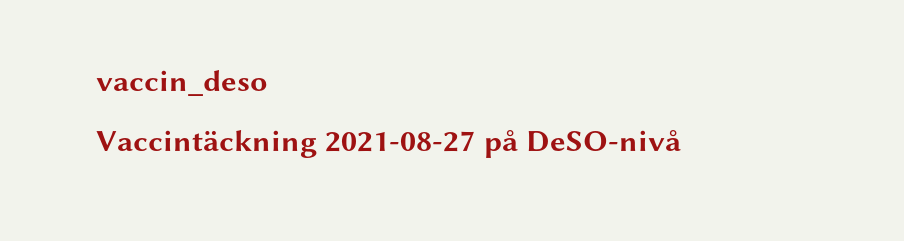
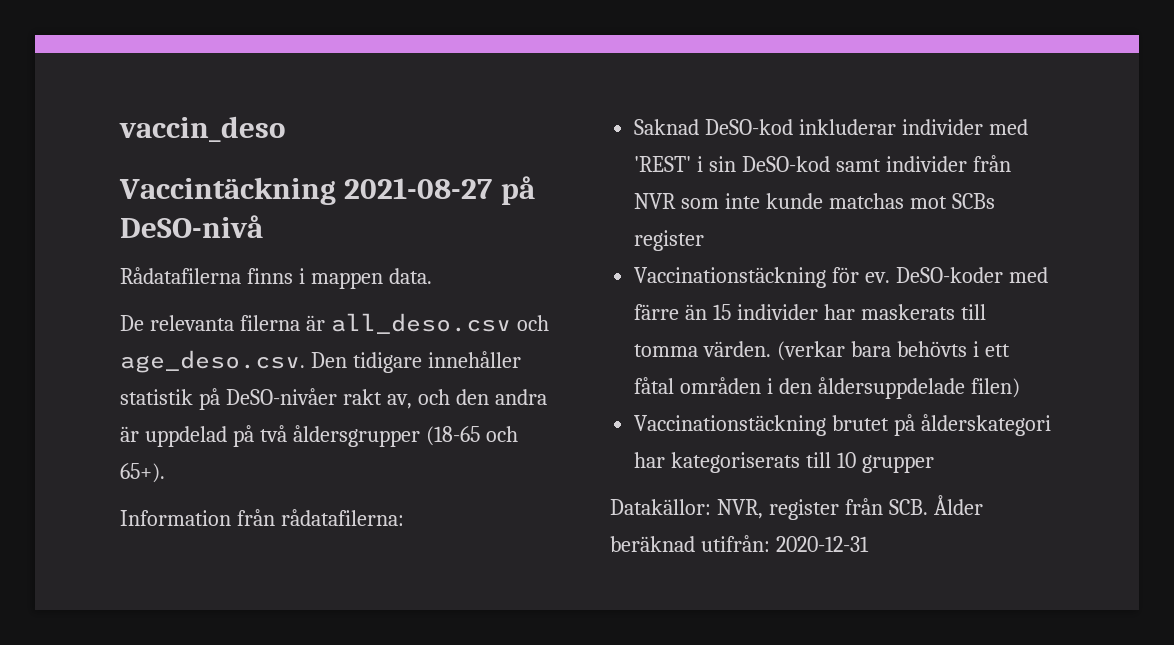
+ Rådatafilerna finns i mappen data.
+ De relevanta filerna är all_deso.csv och age_deso.csv. Den tidigare innehåller statistik på DeSO-nivåer rakt av, och den andra är uppdelad på två åldersgrupper (18-65 och 65+).
+ Information från rådatafilerna:
+ Saknad DeSO-kod inkluderar individer med 'REST' i sin DeSO-kod samt individer från NVR som inte kunde matchas mot SCBs register
+ Vaccinationstäckning för ev. DeSO-koder med färre än 15 individer har maskerats till tomma värden. (verkar bara behövts i ett fåtal områden i den åldersuppdelade filen)
+ Vaccinationstäckning brutet på ålderskategori har kategoriserats till 10 grupper
+ Datakällor: NVR, register från SCB. Ålder beräknad utifrån: 2020-12-31

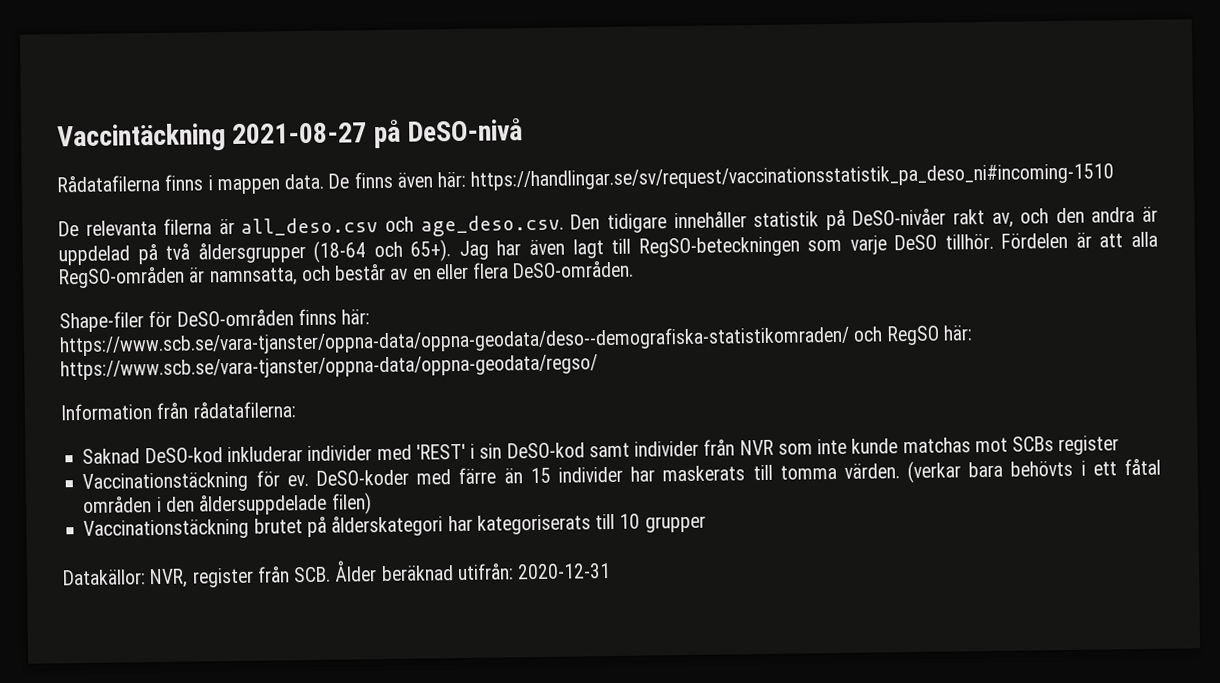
- vaccin_deso
+ De finns även här: https://handlingar.se/sv/request/vaccinationsstatistik_pa_deso_ni#incoming-1510
- De relevanta filerna är all_deso.csv och age_deso.csv. Den tidigare innehåller statistik på DeSO-nivåer rakt av, och den andra är uppdelad på två åldersgrupper (18-65 och 65+).
+ De relevanta filerna är all_deso.csv och age_deso.csv. Den tidigare innehåller statistik på DeSO-nivåer rakt av, och den andra är uppdelad på två åldersgrupper (18-64 och 65+). Jag har även lagt till RegSO-beteckningen som varje DeSO tillhör. Fördelen är att alla RegSO-områden är namnsatta, och består av en eller flera DeSO-områden.
+ Shape-filer för DeSO-områden finns här: https://www.scb.se/vara-tjanster/oppna-data/oppna-geodata/deso--demografiska-statistikomraden/ och RegSO här: https://www.scb.se/vara-tjanster/oppna-data/oppna-geodata/regso/

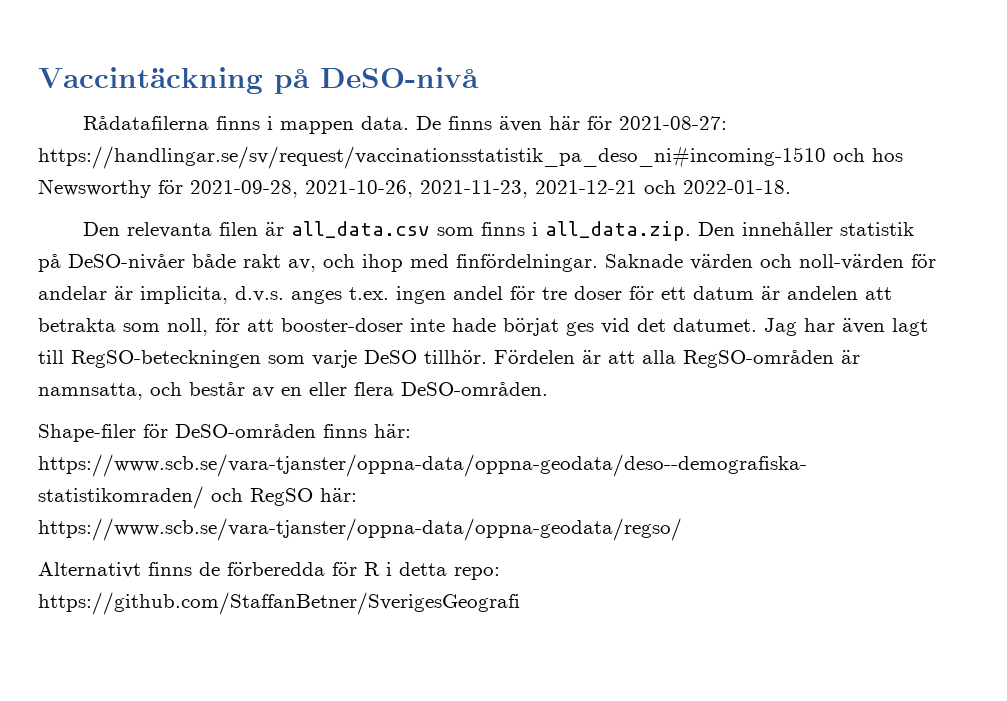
- Vaccintäckning 2021-08-27 på DeSO-nivå
+ Vaccintäckning på DeSO-nivå
- De finns även här: https://handlingar.se/sv/request/vaccinationsstatistik_pa_deso_ni#incoming-1510
- De relevanta filerna är all_deso.csv och age_deso.csv. Den tidigare innehåller statistik på DeSO-nivåer rakt av, och den andra är uppdelad på två åldersgrupper (18-64 och 65+).
+ De finns även här för 2021-08-27: https://handlingar.se/sv/request/vaccinationsstatistik_pa_deso_ni#incoming-1510 och hos Newsworthy för 2021-09-28, 2021-10-26, 2021-11-23, 2021-12-21 och 2022-01-18.
+ Den relevanta filen är all_data.csv som finns i all_data.zip. Den innehåller statistik på DeSO-nivåer både rakt av, och ihop med finfördelningar. Saknade värden och noll-värden för andelar är implicita, d.v.s. anges t.ex. ingen andel för tre doser för ett datum är andelen att betrakta som noll, för att booster-doser inte hade börjat ges vid det datumet.
- Information från rådatafilerna:
- Saknad DeSO-kod inkluderar individer med 'REST' i sin DeSO-kod samt individer från NVR som inte kunde matchas mot SCBs register
- Vaccinationstäckning för ev. DeSO-koder med färre än 15 individer har maskerats till tomma värden. (verkar bara behövts i ett fåtal områden i den åldersuppdelade filen)
- Vaccinationstäckning brutet på ålderskategori har kategoriserats till 10 grupper
- Datakällor: NVR, register från SCB. Ålder beräknad utifrån: 2020-12-31
+ Alternativt finns de förberedda för R i detta repo: https://github.com/StaffanBetner/SverigesGeografi

